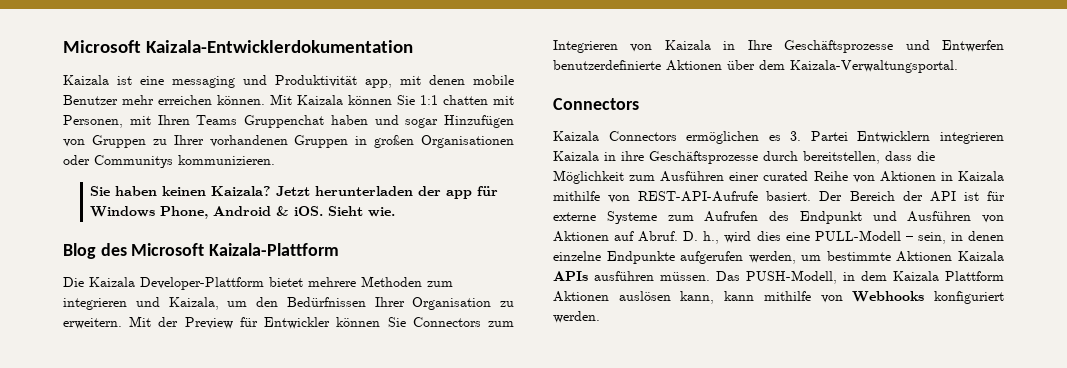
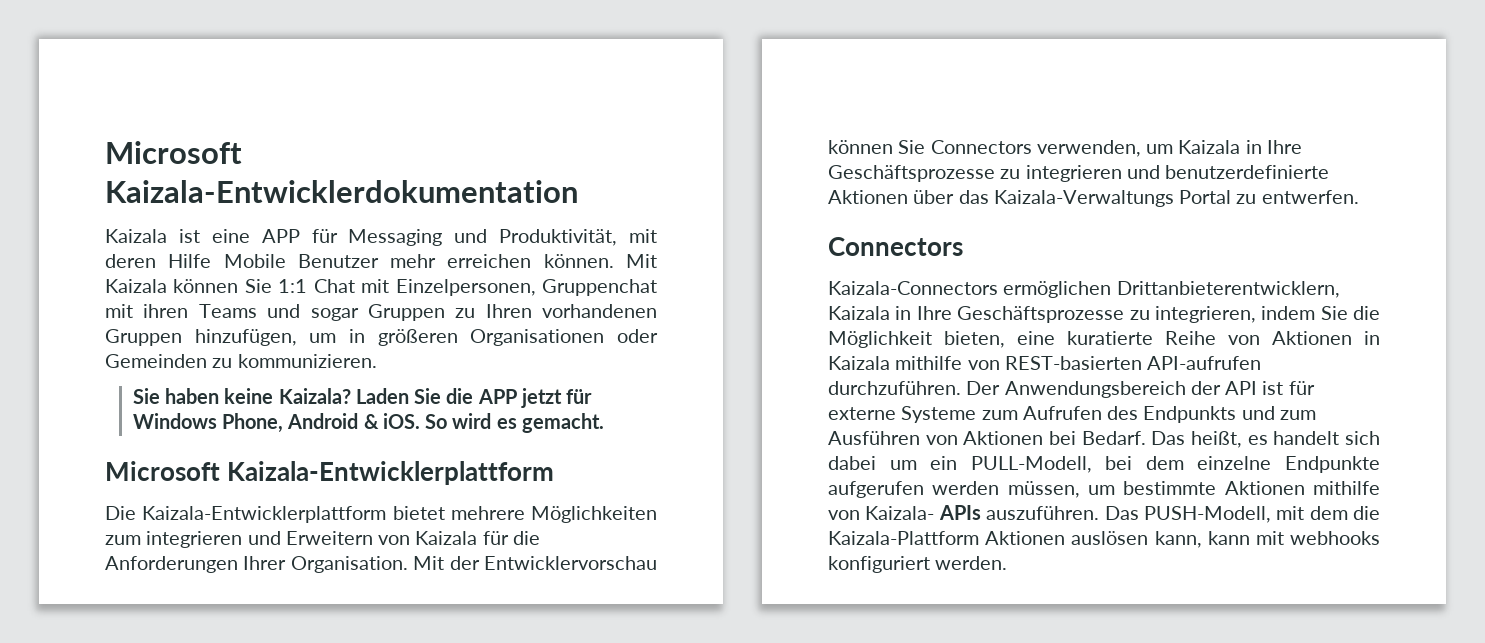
- Kaizala ist eine messaging und Produktivität app, mit denen mobile Benutzer mehr erreichen können.
+ Kaizala ist eine APP für Messaging und Produktivität, mit deren Hilfe Mobile Benutzer mehr erreichen können.
- Mit Kaizala können Sie 1:1 chatten mit Personen, mit Ihren Teams Gruppenchat haben und sogar Hinzufügen von Gruppen zu Ihrer vorhandenen Gruppen in großen Organisationen oder Communitys kommunizieren.
- Sie haben keinen Kaizala? Jetzt herunterladen der app für Windows Phone, Android & iOS.
+ Mit Kaizala können Sie 1:1 Chat mit Einzelpersonen, Gruppenchat mit ihren Teams und sogar Gruppen zu Ihren vorhandenen Gruppen hinzufügen, um in größeren Organisationen oder Gemeinden zu kommunizieren.
+ Sie haben keine Kaizala? Laden Sie die APP jetzt für Windows Phone, Android & iOS.
- Sieht wie.
- Blog des Microsoft Kaizala-Plattform
+ So wird es gemacht.
+ Microsoft Kaizala-Entwicklerplattform
- Die Kaizala Developer-Plattform bietet mehrere Methoden zum integrieren und Kaizala, um den Bedürfnissen Ihrer Organisation zu erweitern. Mit der Preview für Entwickler können Sie Connectors zum Integrieren von Kaizala in Ihre Geschäftsprozesse und Entwerfen benutzerdefinierte Aktionen über dem Kaizala-Verwaltungsportal.
+ Die Kaizala-Entwicklerplattform bietet mehrere Möglichkeiten zum integrieren und Erweitern von Kaizala für die Anforderungen Ihrer Organisation. Mit der Entwicklervorschau können Sie Connectors verwenden, um Kaizala in Ihre Geschäftsprozesse zu integrieren und benutzerdefinierte Aktionen über das Kaizala-Verwaltungs Portal zu entwerfen.
  Connectors
- Kaizala Connectors ermöglichen es 3. Partei Entwicklern integrieren Kaizala in ihre Geschäftsprozesse durch bereitstellen, dass die Möglichkeit zum Ausführen einer curated Reihe von Aktionen in Kaizala mithilfe von REST-API-Aufrufe basiert. Der Bereich der API ist für externe Systeme zum Aufrufen des Endpunkt und Ausführen von Aktionen auf Abruf. D. h., wird dies eine PULL-Modell – sein, in denen einzelne Endpunkte aufgerufen werden, um bestimmte Aktionen Kaizala APIs ausführen müssen. Das PUSH-Modell, in dem Kaizala Plattform Aktionen auslösen kann, kann mithilfe von Webhooks konfiguriert werden.
+ Kaizala-Connectors ermöglichen Drittanbieterentwicklern, Kaizala in Ihre Geschäftsprozesse zu integrieren, indem Sie die Möglichkeit bieten, eine kuratierte Reihe von Aktionen in Kaizala mithilfe von REST-basierten API-aufrufen durchzuführen. Der Anwendungsbereich der API ist für externe Systeme zum Aufrufen des Endpunkts und zum Ausführen von Aktionen bei Bedarf. Das heißt, es handelt sich dabei um ein PULL-Modell, bei dem einzelne Endpunkte aufgerufen werden müssen, um bestimmte Aktionen mithilfe von Kaizala- APIs auszuführen. Das PUSH-Modell, mit dem die Kaizala-Plattform Aktionen auslösen kann, kann mit webhooks konfiguriert werden.

